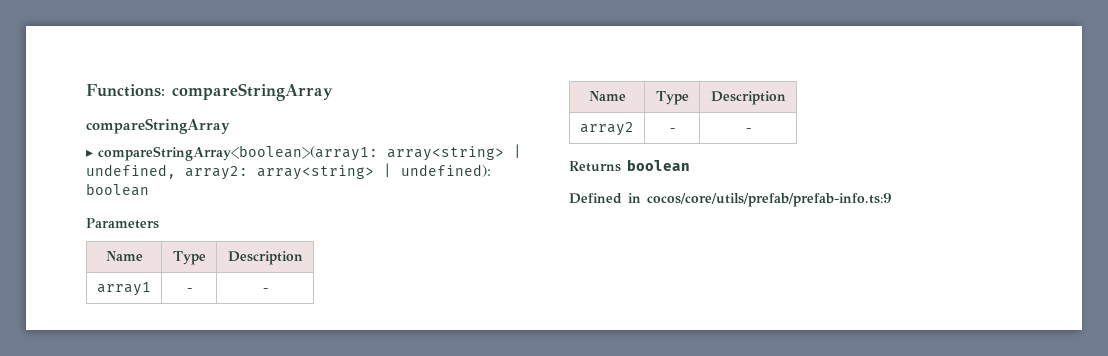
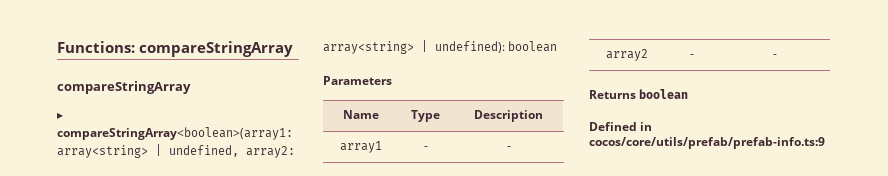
  array1 | - | -
- Name | Type | Description

